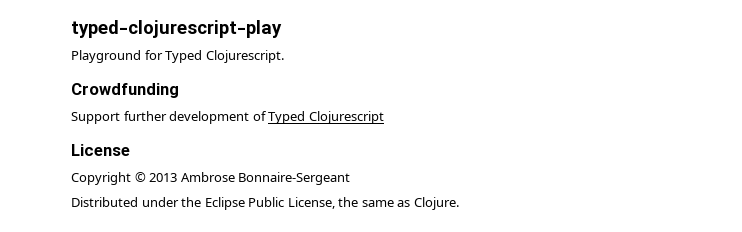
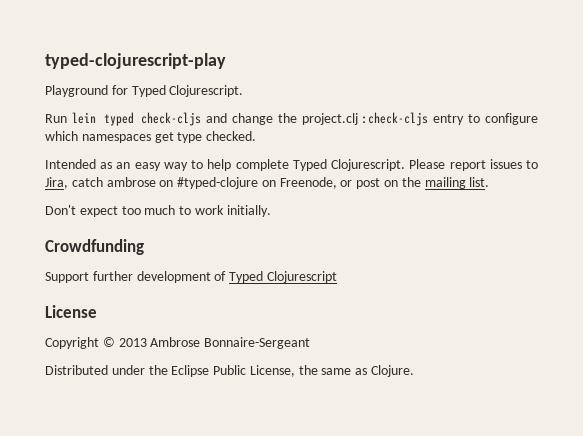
+ Run lein typed check-cljs and change the project.clj :check-cljs entry to configure which namespaces get type checked.
+ Intended as an easy way to help complete Typed Clojurescript. Please report issues to Jira, catch ambrose on #typed-clojure on Freenode, or post on the mailing list.
+ Don't expect too much to work initially.

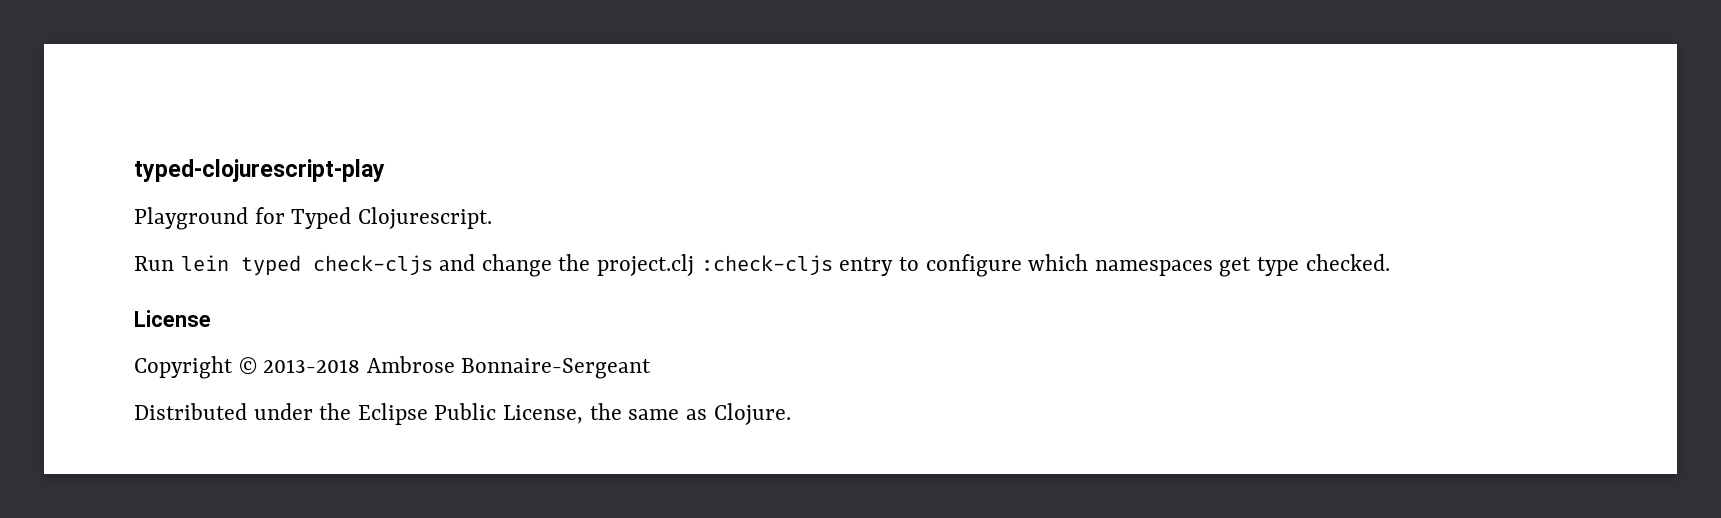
- Intended as an easy way to help complete Typed Clojurescript. Please report issues to Jira, catch ambrose on #typed-clojure on Freenode, or post on the mailing list.
- Don't expect too much to work initially.
- Crowdfunding
- Support further development of Typed Clojurescript
- Copyright © 2013 Ambrose Bonnaire-Sergeant
+ Copyright © 2013-2018 Ambrose Bonnaire-Sergeant

